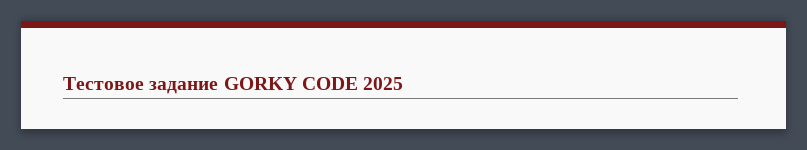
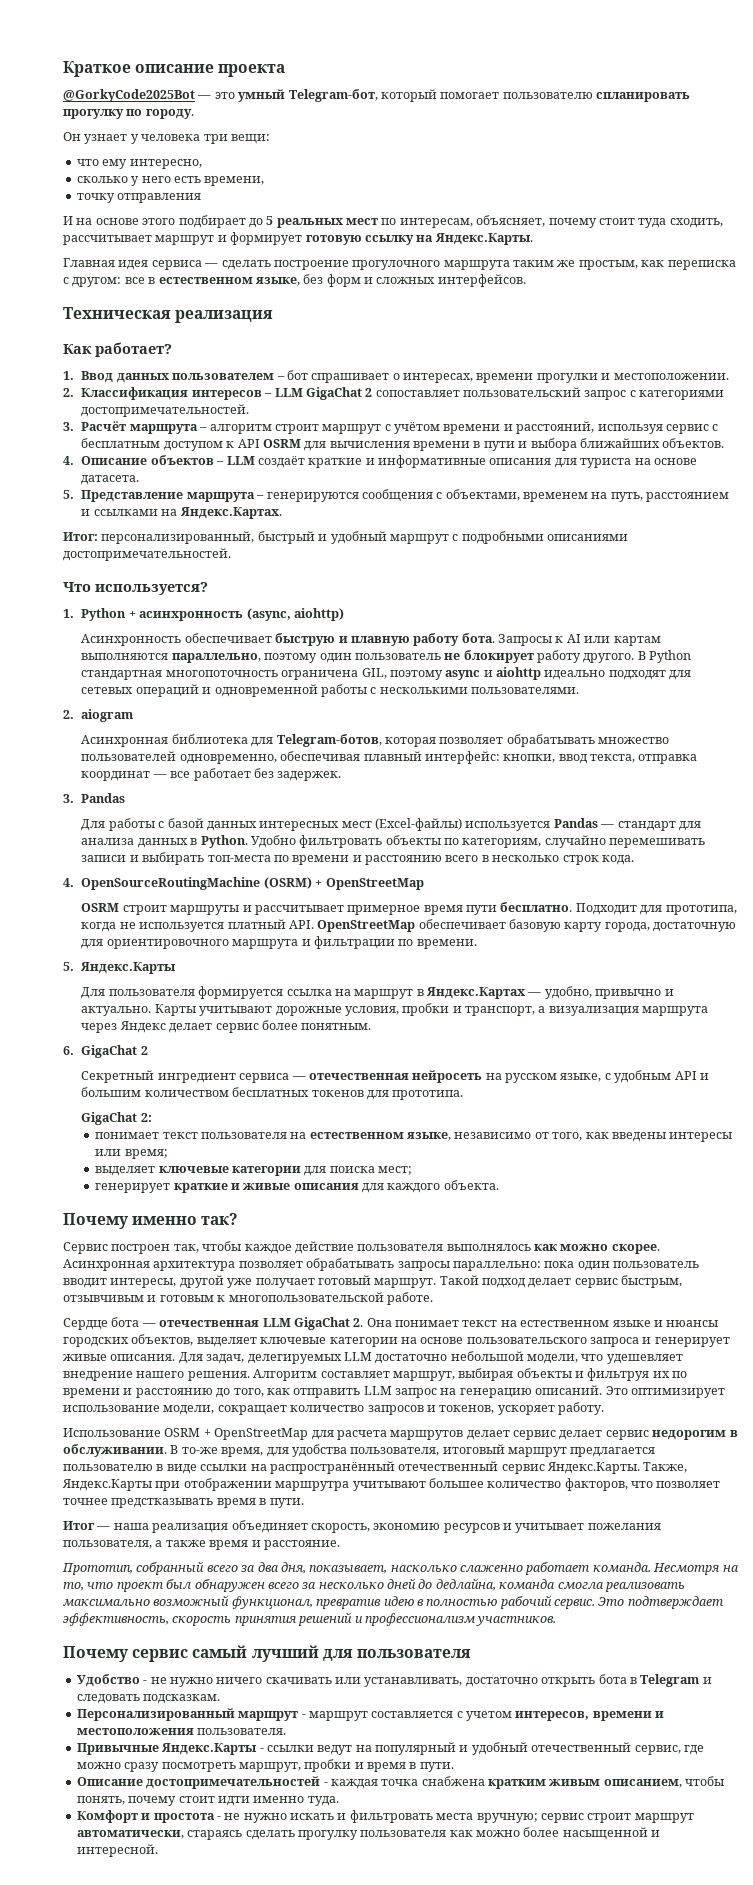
- Тестовое задание GORKY CODE 2025
+ Краткое описание проекта
+ @GorkyCode2025Bot — это умный Telegram-бот, который помогает пользователю спланировать прогулку по городу.
+ Он узнает у человека три вещи:
+ что ему интересно,
+ сколько у него есть времени,
+ точку отправления
+ И на основе этого подбирает до 5 реальных мест по интересам, объясняет, почему стоит туда сходить, рассчитывает маршрут и формирует готовую ссылку на Яндекс.Карты.
+ Главная идея сервиса — сделать построение прогулочного маршрута таким же простым, как переписка с другом: все в естественном языке, без форм и сложных интерфейсов.
+ Техническая реализация
+ Как работает?
+ 1. Ввод данных пользователем – бот спрашивает о интересах, времени прогулки и местоположении.
+ 2. Классификация интересов – LLM GigaChat 2 сопоставляет пользовательский запрос с категориями достопримечательностей.
+ 3. Расчёт маршрута – алгоритм строит маршрут с учётом времени и расстояний, используя сервис с бесплатным доступом к API OSRM для вычисления времени в пути и выбора ближайших объектов.
+ 4. Описание объектов – LLM создаёт краткие и информативные описания для туриста на основе датасета.
+ 5. Представление маршрута – генерируются сообщения с объектами, временем на путь, расстоянием и ссылками на Яндекс.Картах.
+ Итог: персонализированный, быстрый и удобный маршрут с подробными описаниями достопримечательностей.
+ Что используется?
+ 1. Python + асинхронность (async, aiohttp)
+ Асинхронность обеспечивает быструю и плавную работу бота. Запросы к AI или картам выполняются параллельно, поэтому один пользователь не блокирует работу другого. В Python стандартная многопоточность ограничена GIL, поэтому async и aiohttp идеально подходят для сетевых операций и одновременной работы с несколькими пользователями.
+ 2. aiogram
+ Асинхронная библиотека для Telegram-ботов, которая позволяет обрабатывать множество пользователей одновременно, обеспечивая плавный интерфейс: кнопки, ввод текста, отправка координат — все работает без задержек.
+ 3. Pandas
+ Для работы с базой данных интересных мест (Excel-файлы) используется Pandas — стандарт для анализа данных в Python. Удобно фильтровать объекты по категориям, случайно перемешивать записи и выбирать топ-места по времени и расстоянию всего в несколько строк кода.
+ 4. OpenSourceRoutingMachine (OSRM) + OpenStreetMap
+ OSRM строит маршруты и рассчитывает примерное время пути бесплатно. Подходит для прототипа, когда не используется платный API. OpenStreetMap обеспечивает базовую карту города, достаточную для ориентировочного маршрута и фильтрации по времени.
+ 5. Яндекс.Карты
+ Для пользователя формируется ссылка на маршрут в Яндекс.Картах — удобно, привычно и актуально. Карты учитывают дорожные условия, пробки и транспорт, а визуализация маршрута через Яндекс делает сервис более понятным.
+ 6. GigaChat 2
+ Секретный ингредиент сервиса — отечественная нейросеть на русском языке, с удобным API и большим количеством бесплатных токенов для прототипа.
+ GigaChat 2:
+ понимает текст пользователя на естественном языке, независимо от того, как введены интересы или время;
+ выделяет ключевые категории для поиска мест;
+ генерирует краткие и живые описания для каждого объекта.
+ Почему именно так?
+ Сервис построен так, чтобы каждое действие пользователя выполнялось как можно скорее. Асинхронная архитектура позволяет обрабатывать запросы параллельно: пока один пользователь вводит интересы, другой уже получает готовый маршрут. Такой подход делает сервис быстрым, отзывчивым и готовым к многопользовательской работе.
+ Сердце бота — отечественная LLM GigaChat 2. Она понимает текст на естественном языке и нюансы городских объектов, выделяет ключевые категории на основе пользовательского запроса и генерирует живые описания. Для задач, делегируемых LLM достаточно небольшой модели, что удешевляет внедрение нашего решения. Алгоритм составляет маршрут, выбирая объекты и фильтруя их по времени и расстоянию до того, как отправить LLM запрос на генерацию описаний. Это оптимизирует использование модели, сокращает количество запросов и токенов, ускоряет работу.
+ Использование OSRM + OpenStreetMap для расчета маршрутов делает сервис делает сервис недорогим в обслуживании. В то-же время, для удобства пользователя, итоговый маршрут предлагается пользователю в виде ссылки на распространённый отечественный сервис Яндекс.Карты. Также, Яндекс.Карты при отображении маршрутра учитывают большее количество факторов, что позволяет точнее предстказывать время в пути.
+ Итог — наша реализация объединяет скорость, экономию ресурсов и учитывает пожелания пользователя, а также время и расстояние.
+ Прототип, собранный всего за два дня, показывает, насколько слаженно работает команда. Несмотря на то, что проект был обнаружен всего за несколько дней до дедлайна, команда смогла реализовать максимально возможный функционал, превратив идею в полностью рабочий сервис. Это подтверждает эффективность, скорость принятия решений и профессионализм участников.
+ Почему сервис самый лучший для пользователя
+ Удобство - не нужно ничего скачивать или устанавливать, достаточно открыть бота в Telegram и следовать подсказкам.
+ Персонализированный маршрут - маршрут составляется с учетом интересов, времени и местоположения пользователя.
+ Привычные Яндекс.Карты - ссылки ведут на популярный и удобный отечественный сервис, где можно сразу посмотреть маршрут, пробки и время в пути.
+ Описание достопримечательностей - каждая точка снабжена кратким живым описанием, чтобы понять, почему стоит идти именно туда.
+ Комфорт и простота - не нужно искать и фильтровать места вручную; сервис строит маршрут автоматически, стараясь сделать прогулку пользователя как можно более насыщенной и интересной.

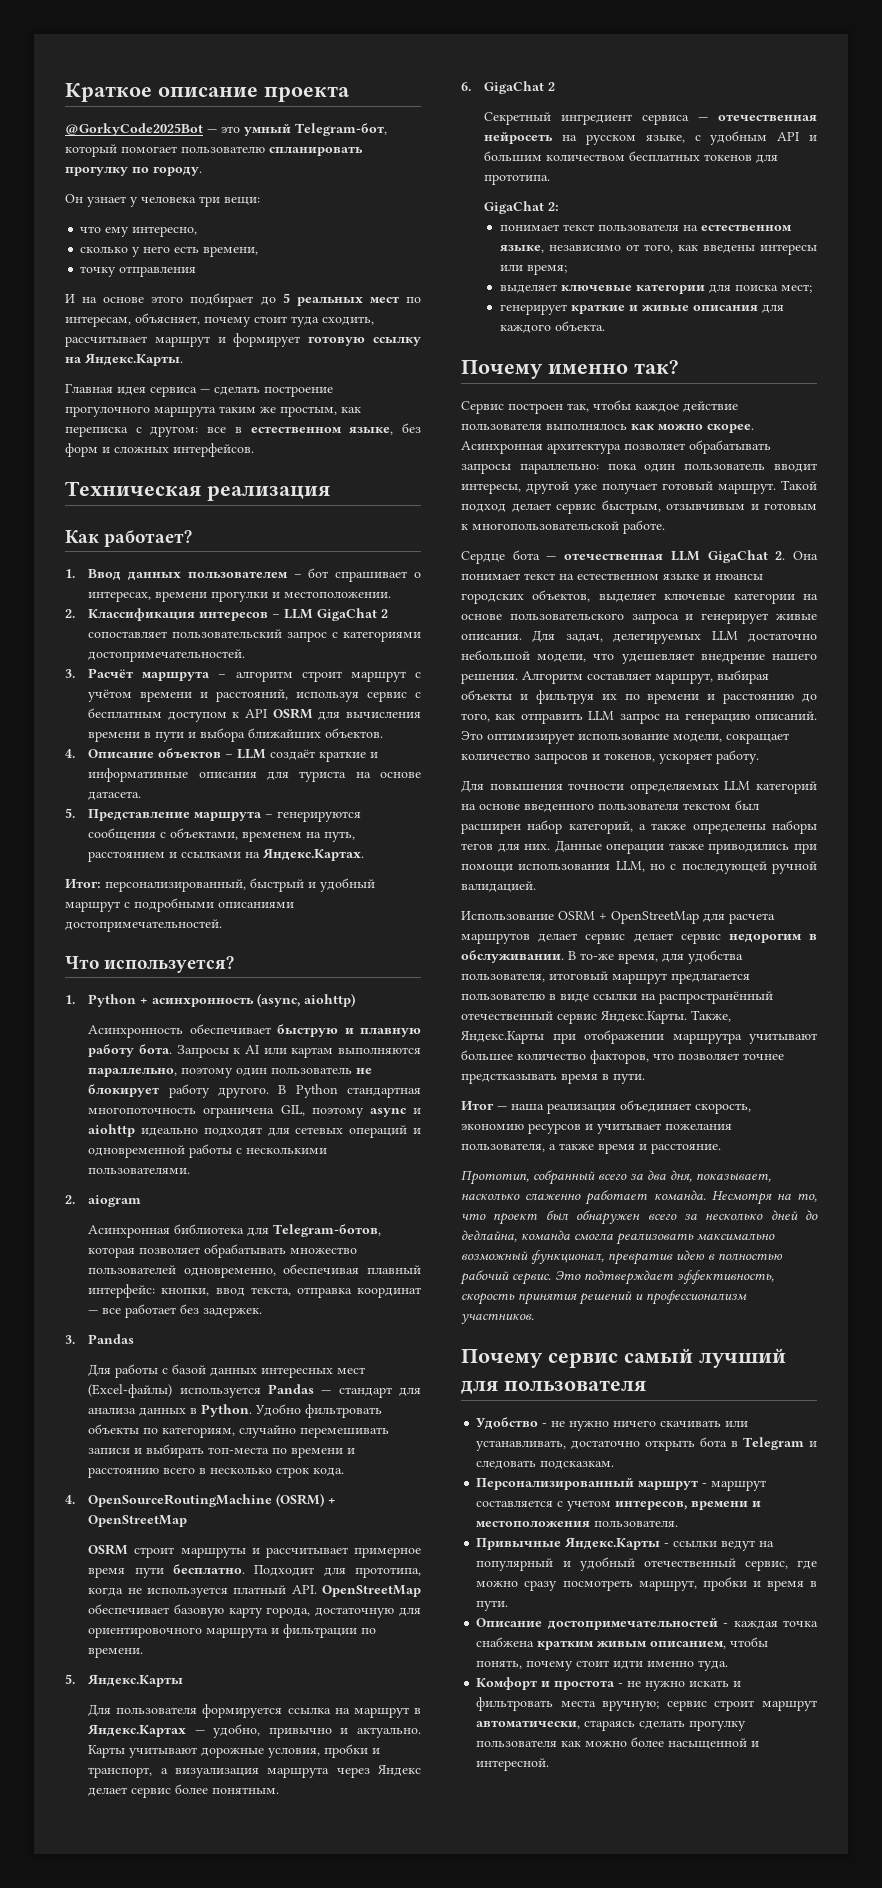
+ Для повышения точности определяемых LLM категорий на основе введенного пользователя текстом был расширен набор категорий, а также определены наборы тегов для них. Данные операции также приводились при помощи использования LLM, но с последующей ручной валидацией.

